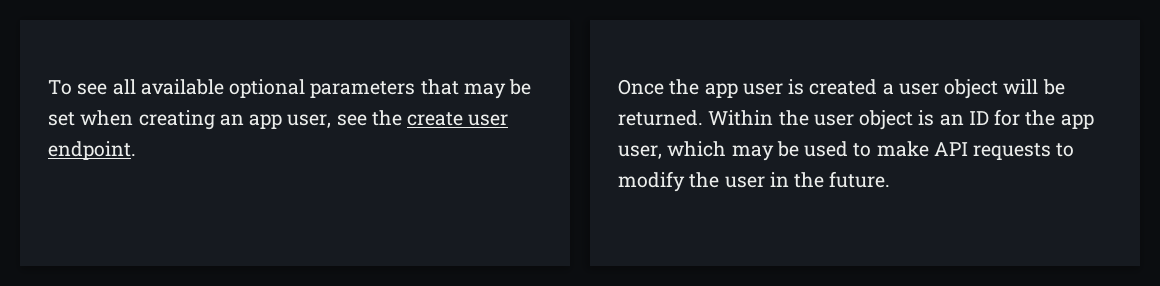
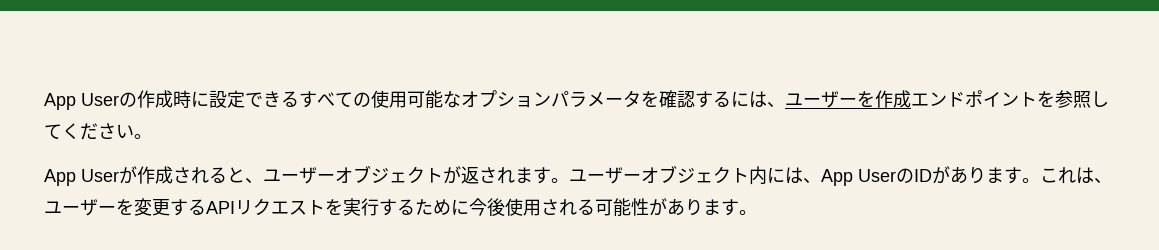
- To see all available optional parameters that may be set when creating an app user, see the create user endpoint.
- Once the app user is created a user object will be returned. Within the user object is an ID for the app user, which may be used to make API requests to modify the user in the future.
+ App Userの作成時に設定できるすべての使用可能なオプションパラメータを確認するには、ユーザーを作成エンドポイントを参照してください。
+ App Userが作成されると、ユーザーオブジェクトが返されます。ユーザーオブジェクト内には、App UserのIDがあります。これは、ユーザーを変更するAPIリクエストを実行するために今後使用される可能性があります。

